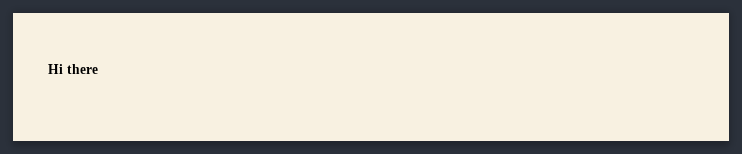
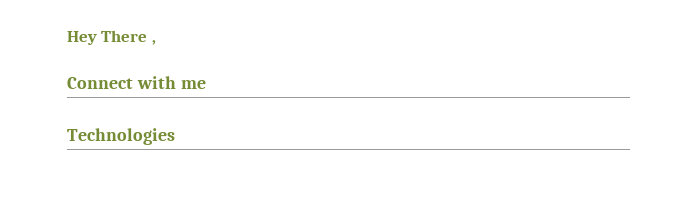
- Hi there
+ Hey There ,
+ Connect with me
+ Technologies

